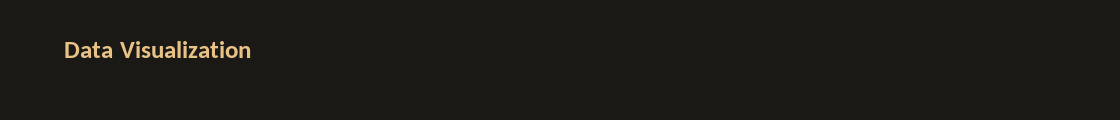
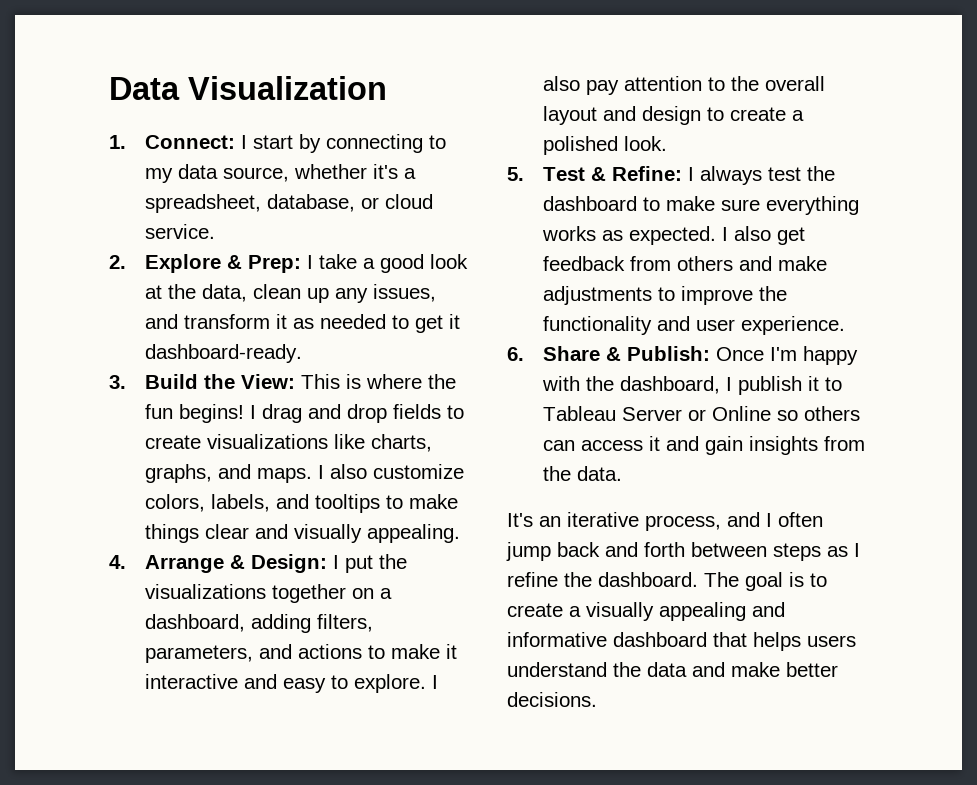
+ 1. Connect: I start by connecting to my data source, whether it's a spreadsheet, database, or cloud service.
+ 2. Explore & Prep: I take a good look at the data, clean up any issues, and transform it as needed to get it dashboard-ready.
+ 3. Build the View: This is where the fun begins! I drag and drop fields to create visualizations like charts, graphs, and maps. I also customize colors, labels, and tooltips to make things clear and visually appealing.
+ 4. Arrange & Design: I put the visualizations together on a dashboard, adding filters, parameters, and actions to make it interactive and easy to explore. I also pay attention to the overall layout and design to create a polished look.
+ 5. Test & Refine: I always test the dashboard to make sure everything works as expected. I also get feedback from others and make adjustments to improve the functionality and user experience.
+ 6. Share & Publish: Once I'm happy with the dashboard, I publish it to Tableau Server or Online so others can access it and gain insights from the data.
+ It's an iterative process, and I often jump back and forth between steps as I refine the dashboard. The goal is to create a visually appealing and informative dashboard that helps users understand the data and make better decisions.

